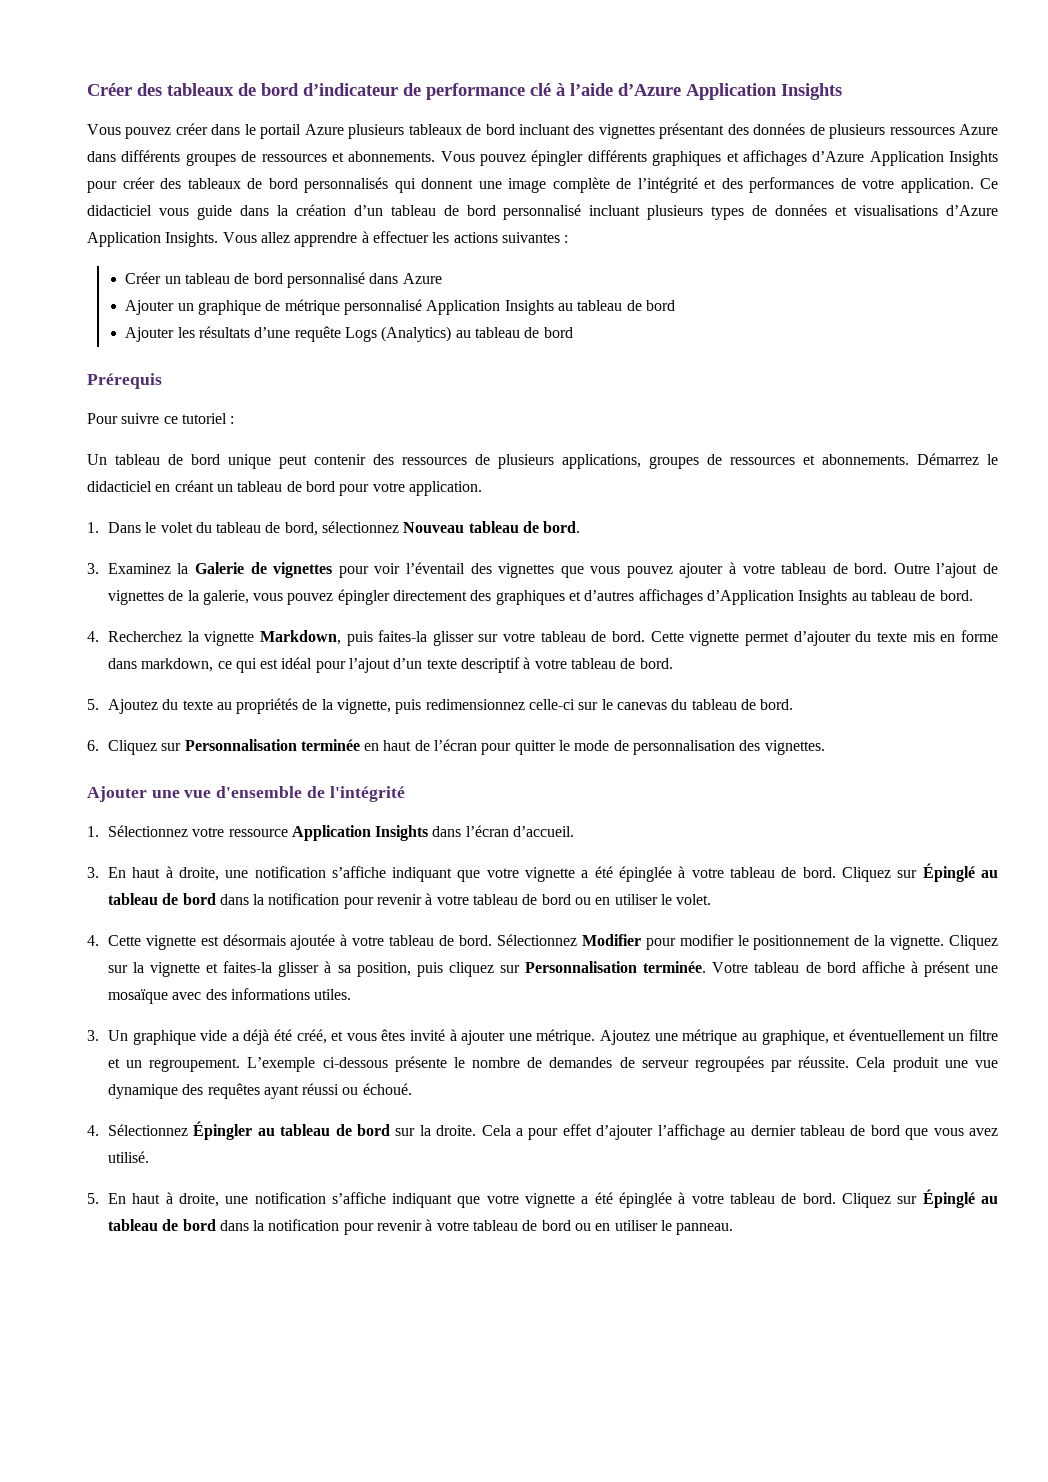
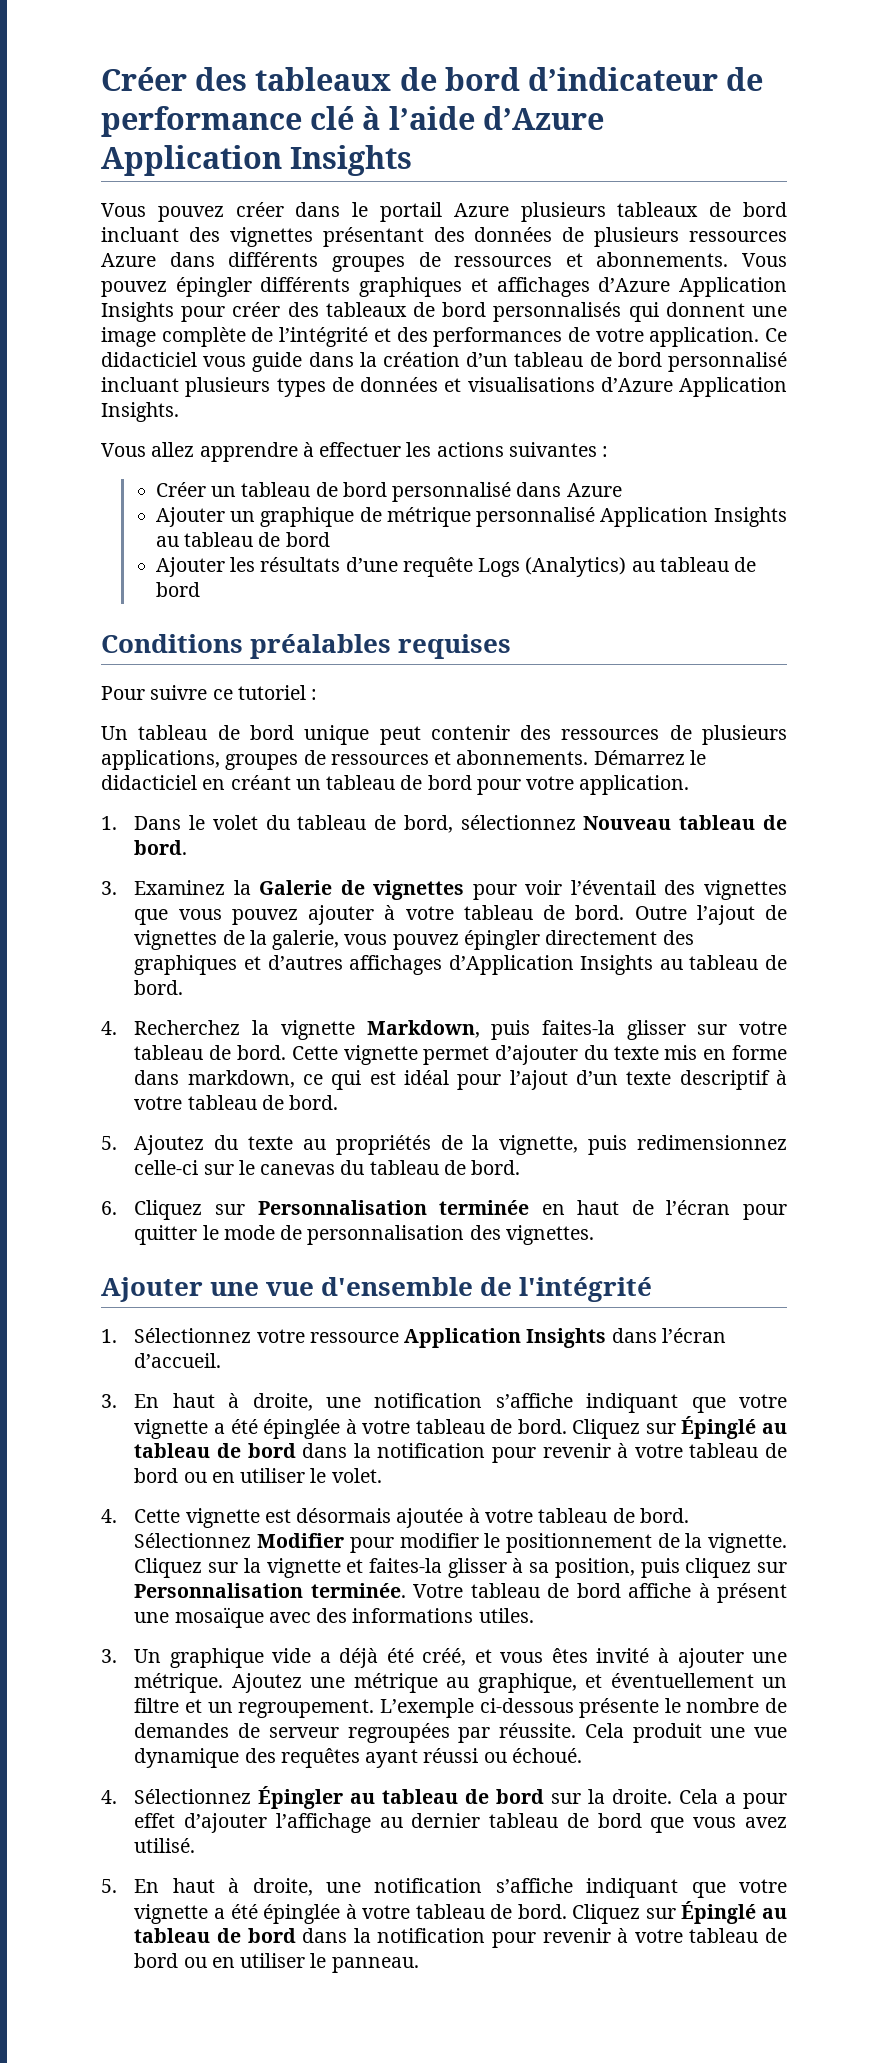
- Ce didacticiel vous guide dans la création d’un tableau de bord personnalisé incluant plusieurs types de données et visualisations d’Azure Application Insights. Vous allez apprendre à effectuer les actions suivantes :
+ Ce didacticiel vous guide dans la création d’un tableau de bord personnalisé incluant plusieurs types de données et visualisations d’Azure Application Insights.
+ Vous allez apprendre à effectuer les actions suivantes :
- Prérequis
+ Conditions préalables requises

